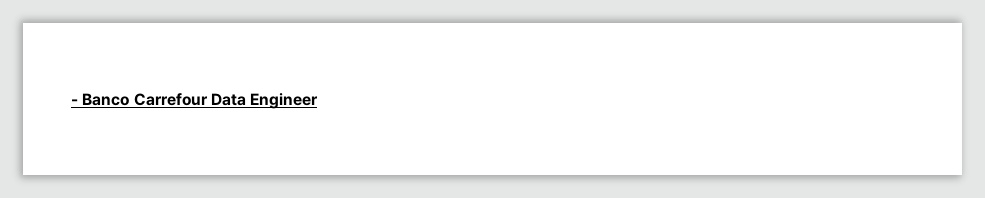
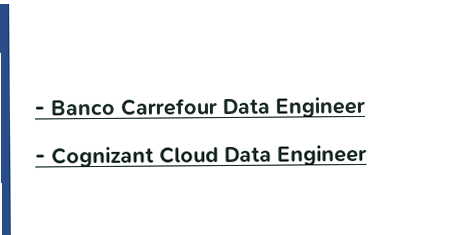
+ - Cognizant Cloud Data Engineer

